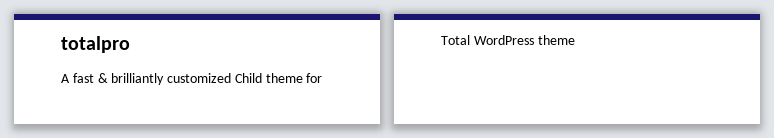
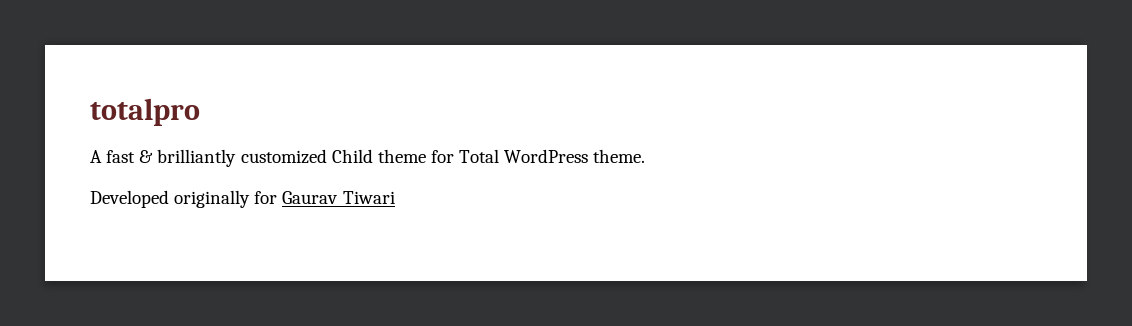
- A fast & brilliantly customized Child theme for Total WordPress theme
+ A fast & brilliantly customized Child theme for Total WordPress theme.
+ Developed originally for Gaurav Tiwari

